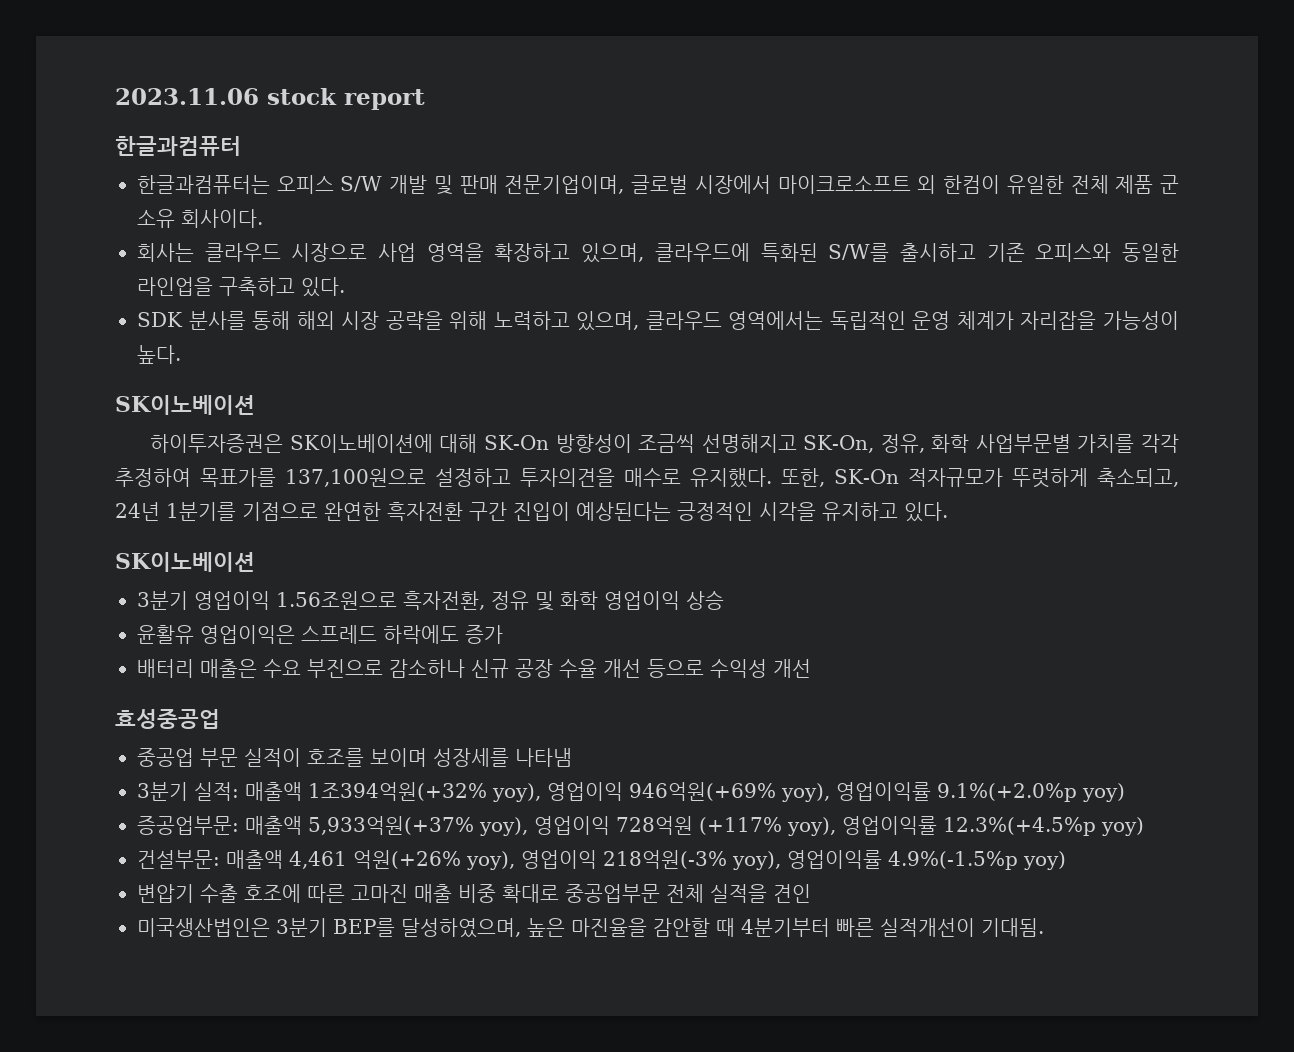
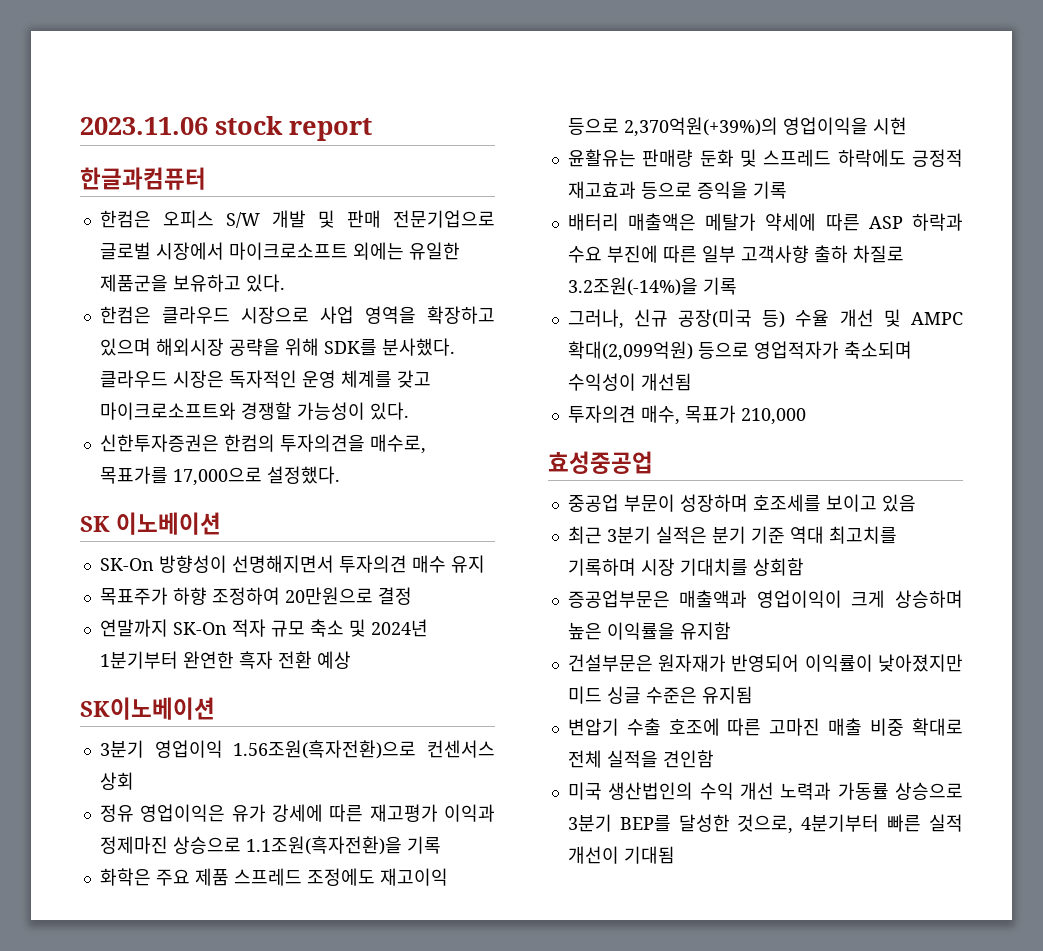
- 한글과컴퓨터는 오피스 S/W 개발 및 판매 전문기업이며, 글로벌 시장에서 마이크로소프트 외 한컴이 유일한 전체 제품 군 소유 회사이다.
- 회사는 클라우드 시장으로 사업 영역을 확장하고 있으며, 클라우드에 특화된 S/W를 출시하고 기존 오피스와 동일한 라인업을 구축하고 있다.
- SDK 분사를 통해 해외 시장 공략을 위해 노력하고 있으며, 클라우드 영역에서는 독립적인 운영 체계가 자리잡을 가능성이 높다.
+ 한컴은 오피스 S/W 개발 및 판매 전문기업으로 글로벌 시장에서 마이크로소프트 외에는 유일한 제품군을 보유하고 있다.
+ 한컴은 클라우드 시장으로 사업 영역을 확장하고 있으며 해외시장 공략을 위해 SDK를 분사했다. 클라우드 시장은 독자적인 운영 체계를 갖고 마이크로소프트와 경쟁할 가능성이 있다.
+ 신한투자증권은 한컴의 투자의견을 매수로, 목표가를 17,000으로 설정했다.
+ SK 이노베이션
+ SK-On 방향성이 선명해지면서 투자의견 매수 유지
+ 목표주가 하향 조정하여 20만원으로 결정
+ 연말까지 SK-On 적자 규모 축소 및 2024년 1분기부터 완연한 흑자 전환 예상
  SK이노베이션
- 하이투자증권은 SK이노베이션에 대해 SK-On 방향성이 조금씩 선명해지고 SK-On, 정유, 화학 사업부문별 가치를 각각 추정하여 목표가를 137,100원으로 설정하고 투자의견을 매수로 유지했다. 또한, SK-On 적자규모가 뚜렷하게 축소되고, 24년 1분기를 기점으로 완연한 흑자전환 구간 진입이 예상된다는 긍정적인 시각을 유지하고 있다.
- SK이노베이션
- 3분기 영업이익 1.56조원으로 흑자전환, 정유 및 화학 영업이익 상승
- 윤활유 영업이익은 스프레드 하락에도 증가
- 배터리 매출은 수요 부진으로 감소하나 신규 공장 수율 개선 등으로 수익성 개선
+ 3분기 영업이익 1.56조원(흑자전환)으로 컨센서스 상회
+ 정유 영업이익은 유가 강세에 따른 재고평가 이익과 정제마진 상승으로 1.1조원(흑자전환)을 기록
+ 화학은 주요 제품 스프레드 조정에도 재고이익 등으로 2,370억원(+39%)의 영업이익을 시현
+ 윤활유는 판매량 둔화 및 스프레드 하락에도 긍정적 재고효과 등으로 증익을 기록
+ 배터리 매출액은 메탈가 약세에 따른 ASP 하락과 수요 부진에 따른 일부 고객사향 출하 차질로 3.2조원(-14%)을 기록
+ 그러나, 신규 공장(미국 등) 수율 개선 및 AMPC 확대(2,099억원) 등으로 영업적자가 축소되며 수익성이 개선됨
+ 투자의견 매수, 목표가 210,000
  효성중공업
- 중공업 부문 실적이 호조를 보이며 성장세를 나타냄
- 3분기 실적: 매출액 1조394억원(+32% yoy), 영업이익 946억원(+69% yoy), 영업이익률 9.1%(+2.0%p yoy)
- 증공업부문: 매출액 5,933억원(+37% yoy), 영업이익 728억원 (+117% yoy), 영업이익률 12.3%(+4.5%p yoy)
- 건설부문: 매출액 4,461 억원(+26% yoy), 영업이익 218억원(-3% yoy), 영업이익률 4.9%(-1.5%p yoy)
+ 중공업 부문이 성장하며 호조세를 보이고 있음
+ 최근 3분기 실적은 분기 기준 역대 최고치를 기록하며 시장 기대치를 상회함
+ 증공업부문은 매출액과 영업이익이 크게 상승하며 높은 이익률을 유지함
+ 건설부문은 원자재가 반영되어 이익률이 낮아졌지만 미드 싱글 수준은 유지됨
- 변압기 수출 호조에 따른 고마진 매출 비중 확대로 중공업부문 전체 실적을 견인
- 미국생산법인은 3분기 BEP를 달성하였으며, 높은 마진율을 감안할 때 4분기부터 빠른 실적개선이 기대됨.
+ 변압기 수출 호조에 따른 고마진 매출 비중 확대로 전체 실적을 견인함
+ 미국 생산법인의 수익 개선 노력과 가동률 상승으로 3분기 BEP를 달성한 것으로, 4분기부터 빠른 실적 개선이 기대됨

